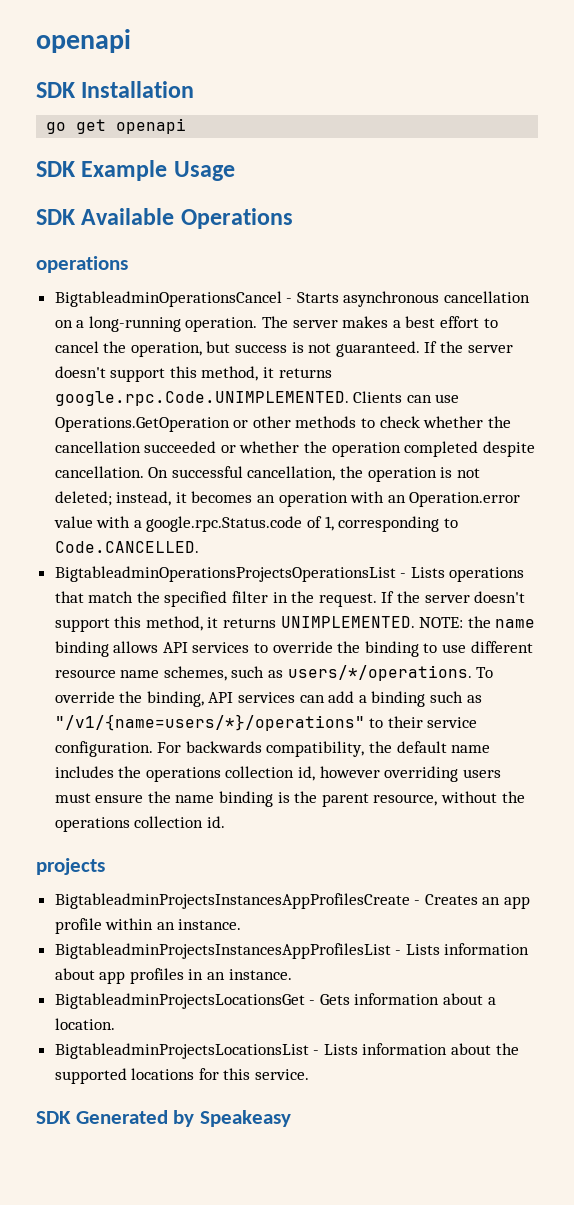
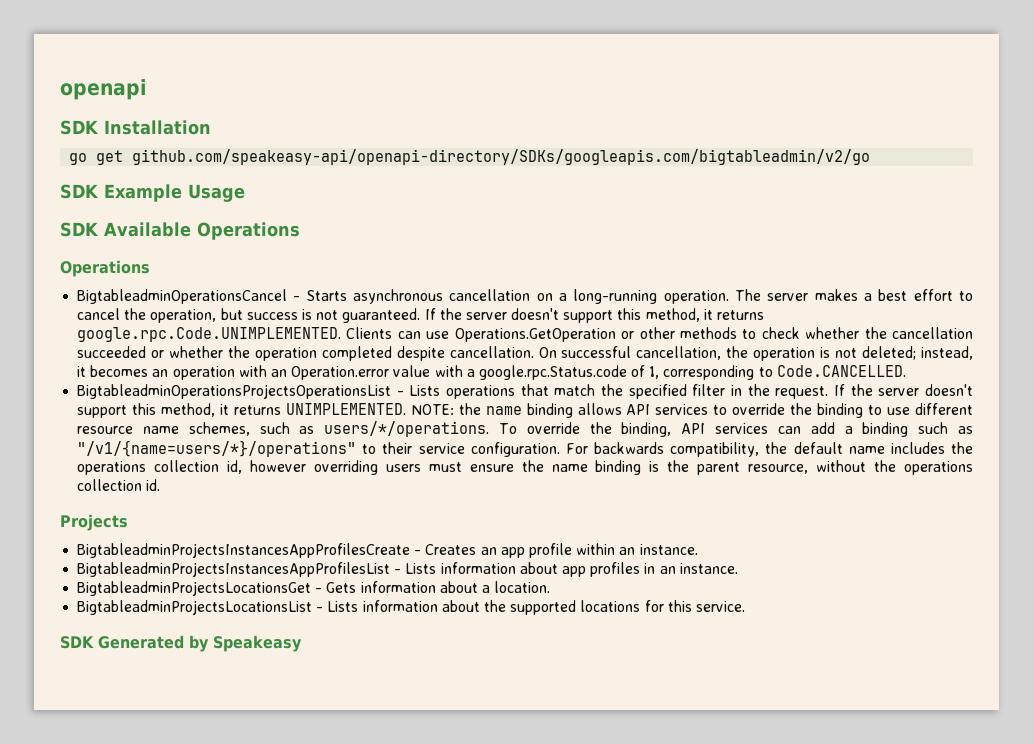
- go get openapi
+ go get github.com/speakeasy-api/openapi-directory/SDKs/googleapis.com/bigtableadmin/v2/go
  SDK Available Operations
- operations
+ Operations
- projects
+ Projects

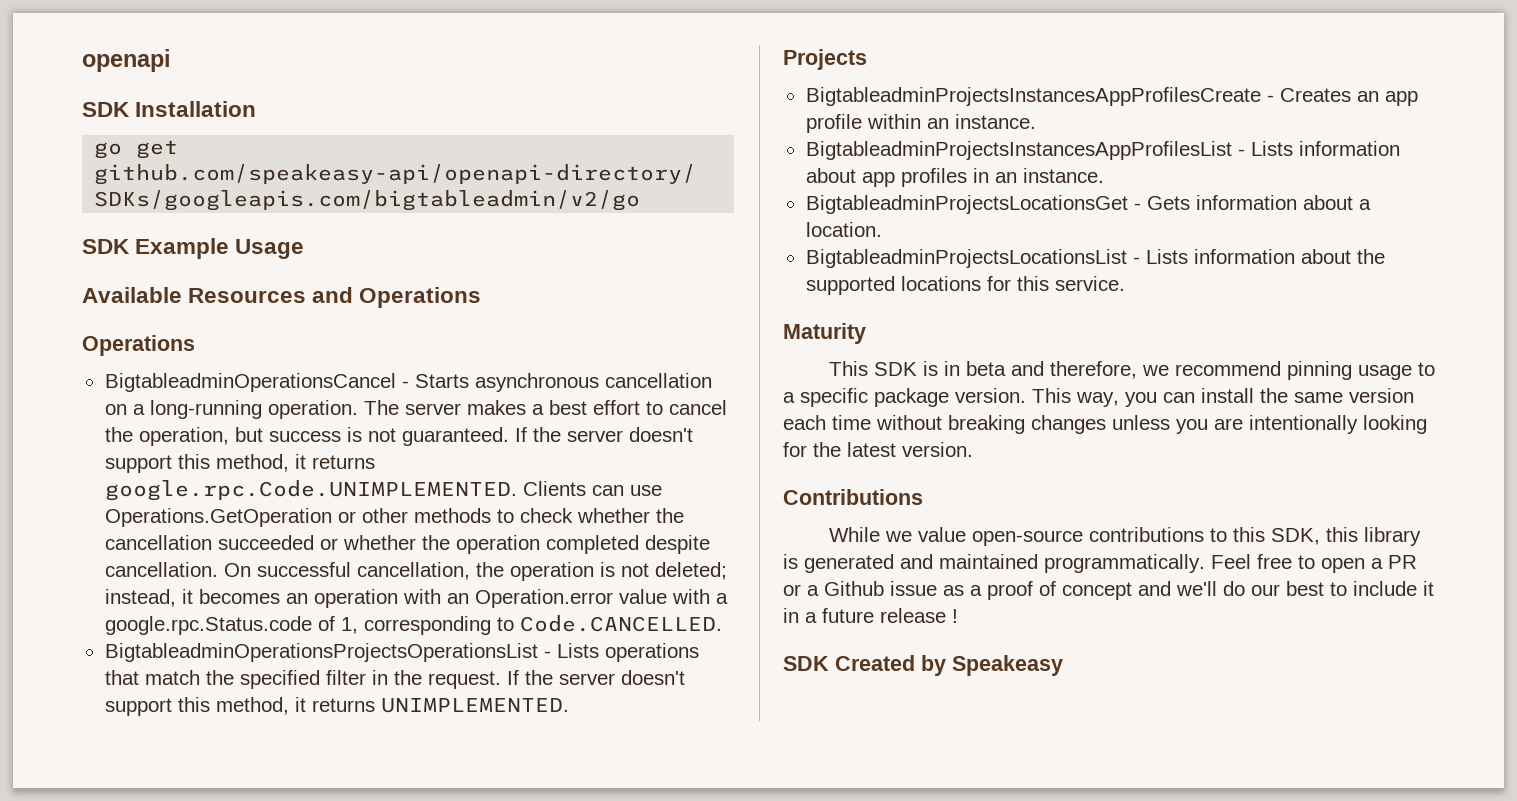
- SDK Available Operations
+ Available Resources and Operations
- NOTE: the name binding allows API services to override the binding to use different resource name schemes, such as users/*/operations. To override the binding, API services can add a binding such as "/v1/{name=users/*}/operations" to their service configuration. For backwards compatibility, the default name includes the operations collection id, however overriding users must ensure the name binding is the parent resource, without the operations collection id.
- SDK Generated by Speakeasy
+ Maturity
+ This SDK is in beta and therefore, we recommend pinning usage to a specific package version. This way, you can install the same version each time without breaking changes unless you are intentionally looking for the latest version.
+ Contributions
+ While we value open-source contributions to this SDK, this library is generated and maintained programmatically. Feel free to open a PR or a Github issue as a proof of concept and we'll do our best to include it in a future release !
+ SDK Created by Speakeasy

